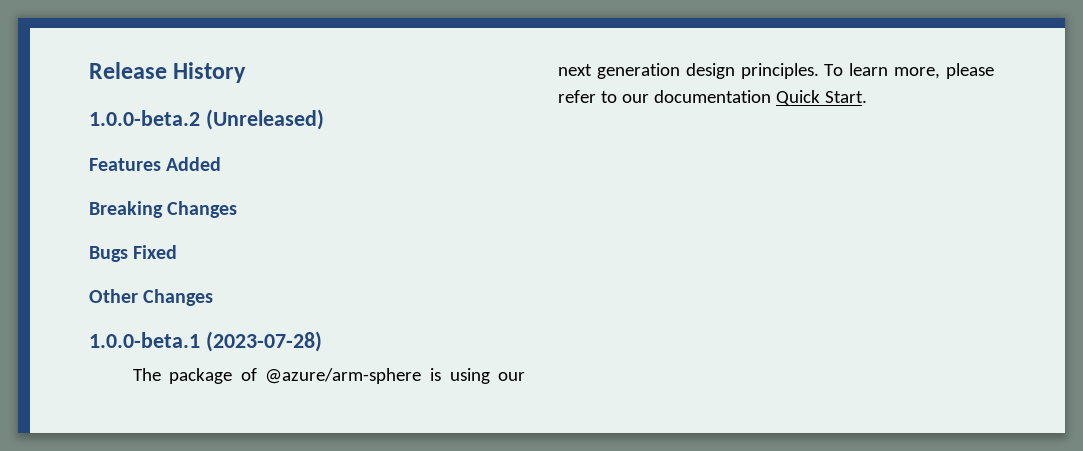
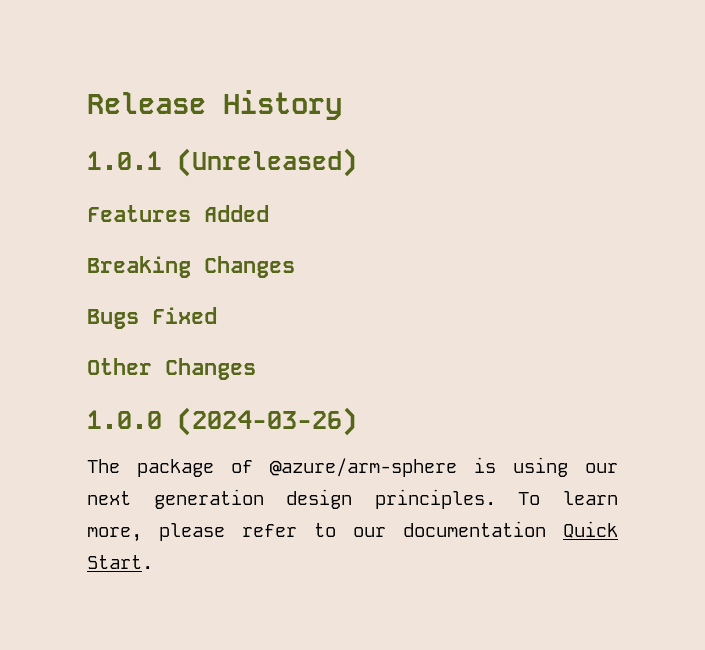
- 1.0.0-beta.2 (Unreleased)
+ 1.0.1 (Unreleased)
- 1.0.0-beta.1 (2023-07-28)
+ 1.0.0 (2024-03-26)

